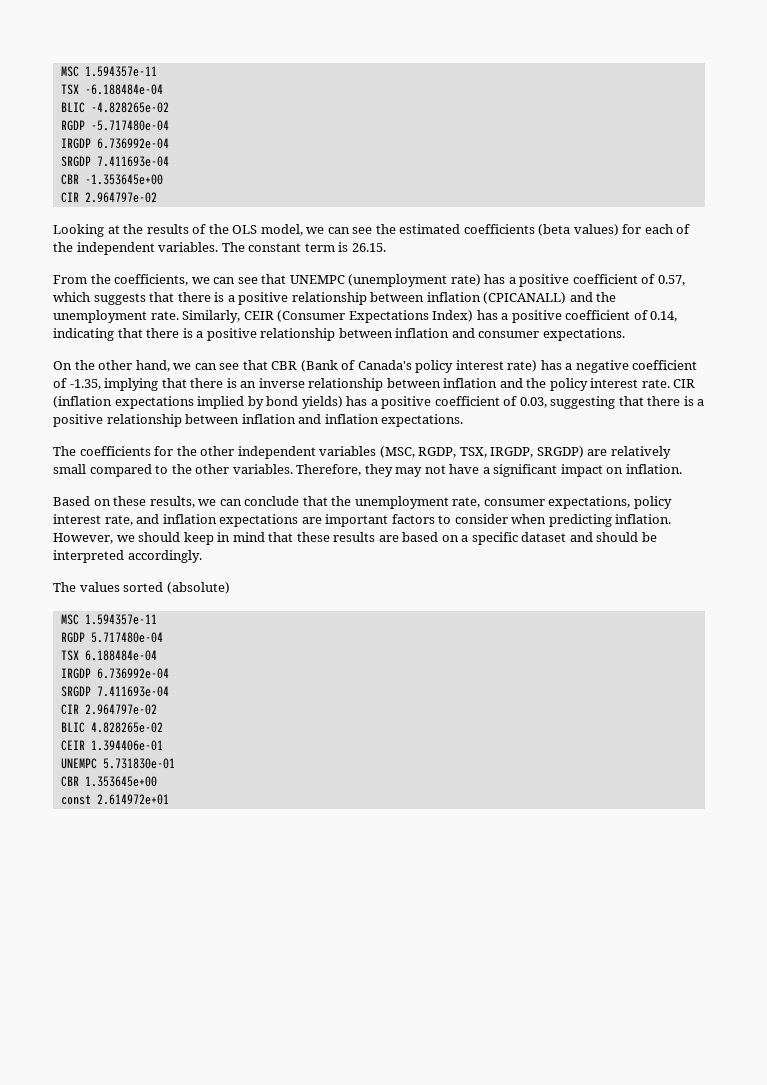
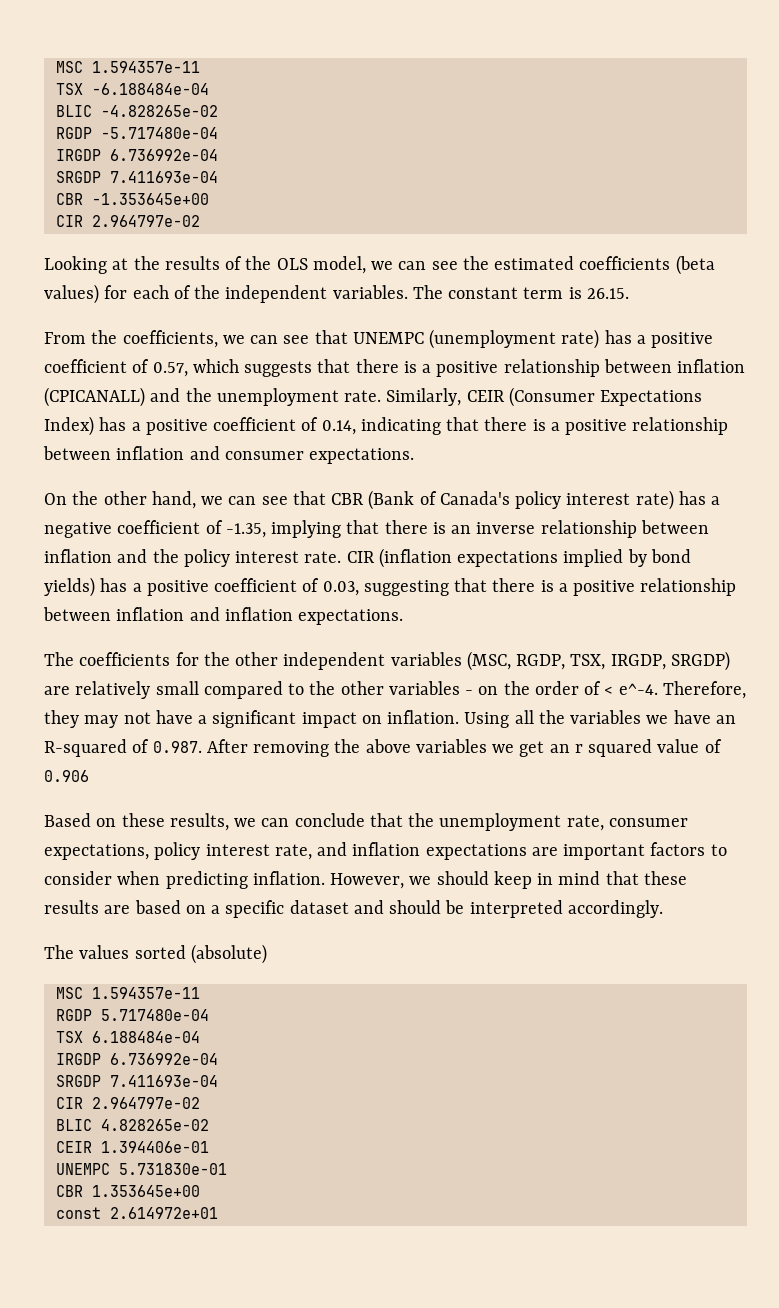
- The coefficients for the other independent variables (MSC, RGDP, TSX, IRGDP, SRGDP) are relatively small compared to the other variables.
+ The coefficients for the other independent variables (MSC, RGDP, TSX, IRGDP, SRGDP) are relatively small compared to the other variables - on the order of < e^-4.
+ Using all the variables we have an R-squared of 0.987. After removing the above variables we get an r squared value of 0.906

